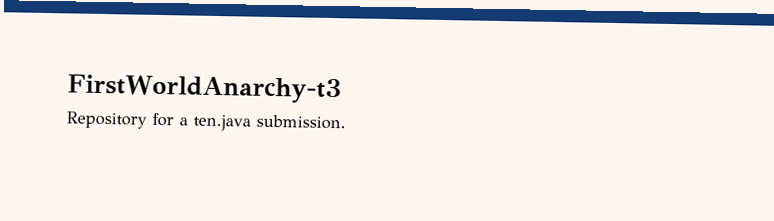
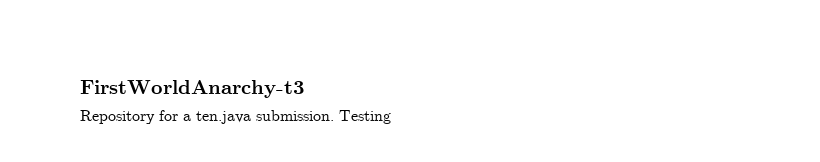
+ Testing

